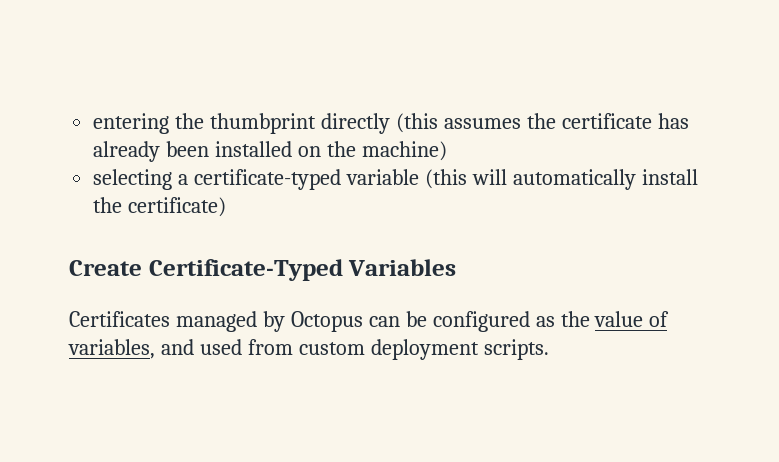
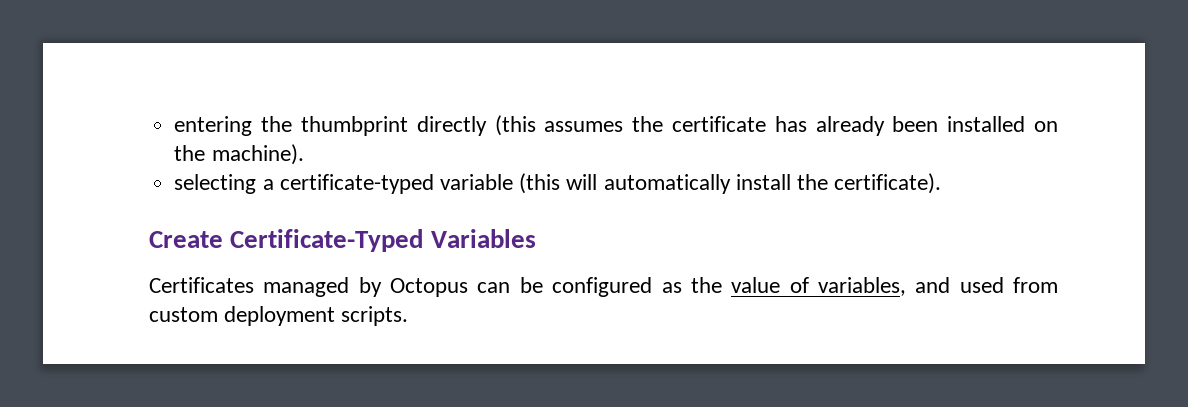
- entering the thumbprint directly (this assumes the certificate has already been installed on the machine)
+ entering the thumbprint directly (this assumes the certificate has already been installed on the machine).
- selecting a certificate-typed variable (this will automatically install the certificate)
+ selecting a certificate-typed variable (this will automatically install the certificate).

